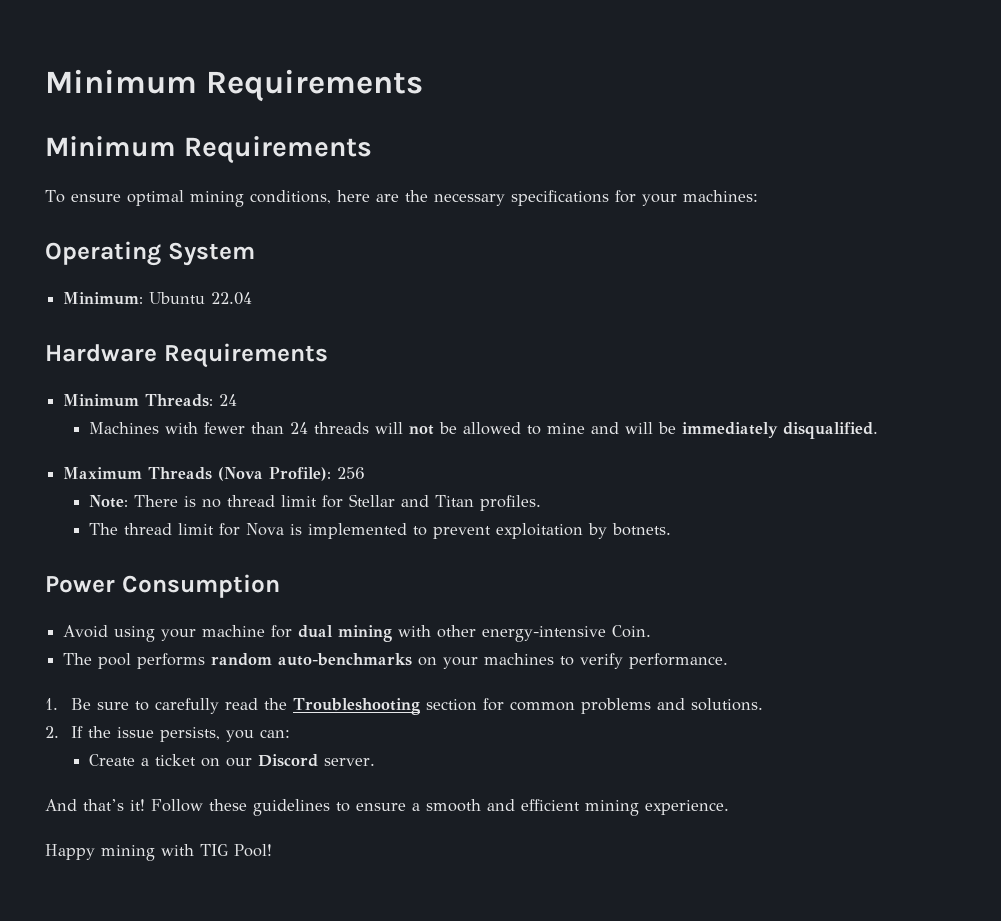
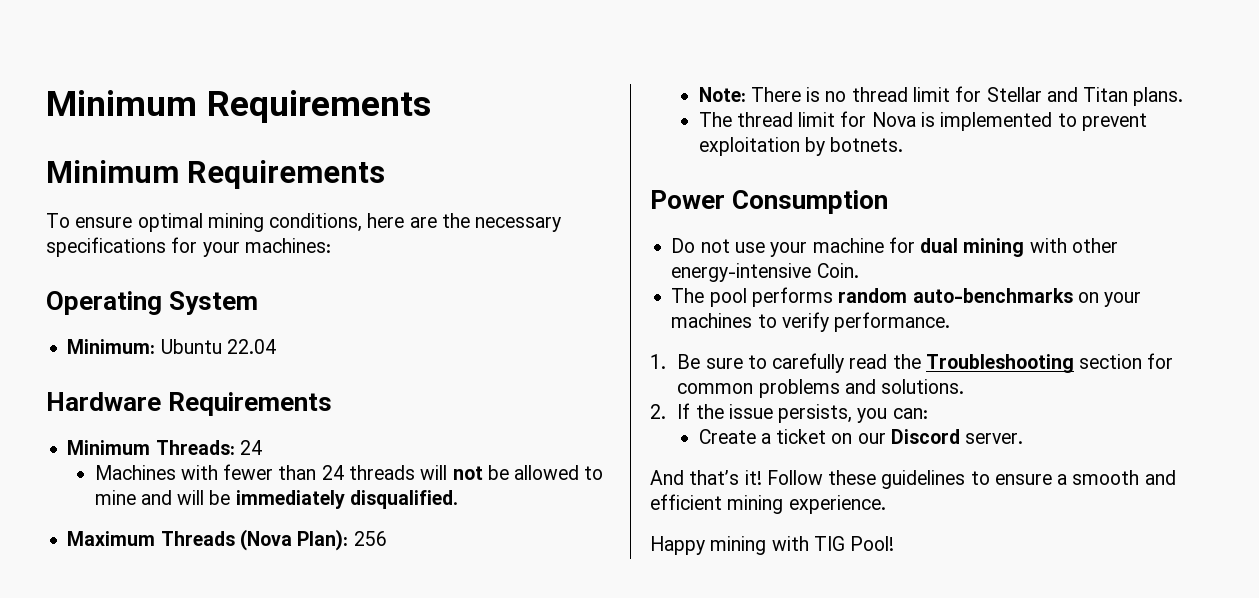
- Maximum Threads (Nova Profile): 256
+ Maximum Threads (Nova Plan): 256
- Note: There is no thread limit for Stellar and Titan profiles.
+ Note: There is no thread limit for Stellar and Titan plans.
- Avoid using your machine for dual mining with other energy-intensive Coin.
+ Do not use your machine for dual mining with other energy-intensive Coin.

